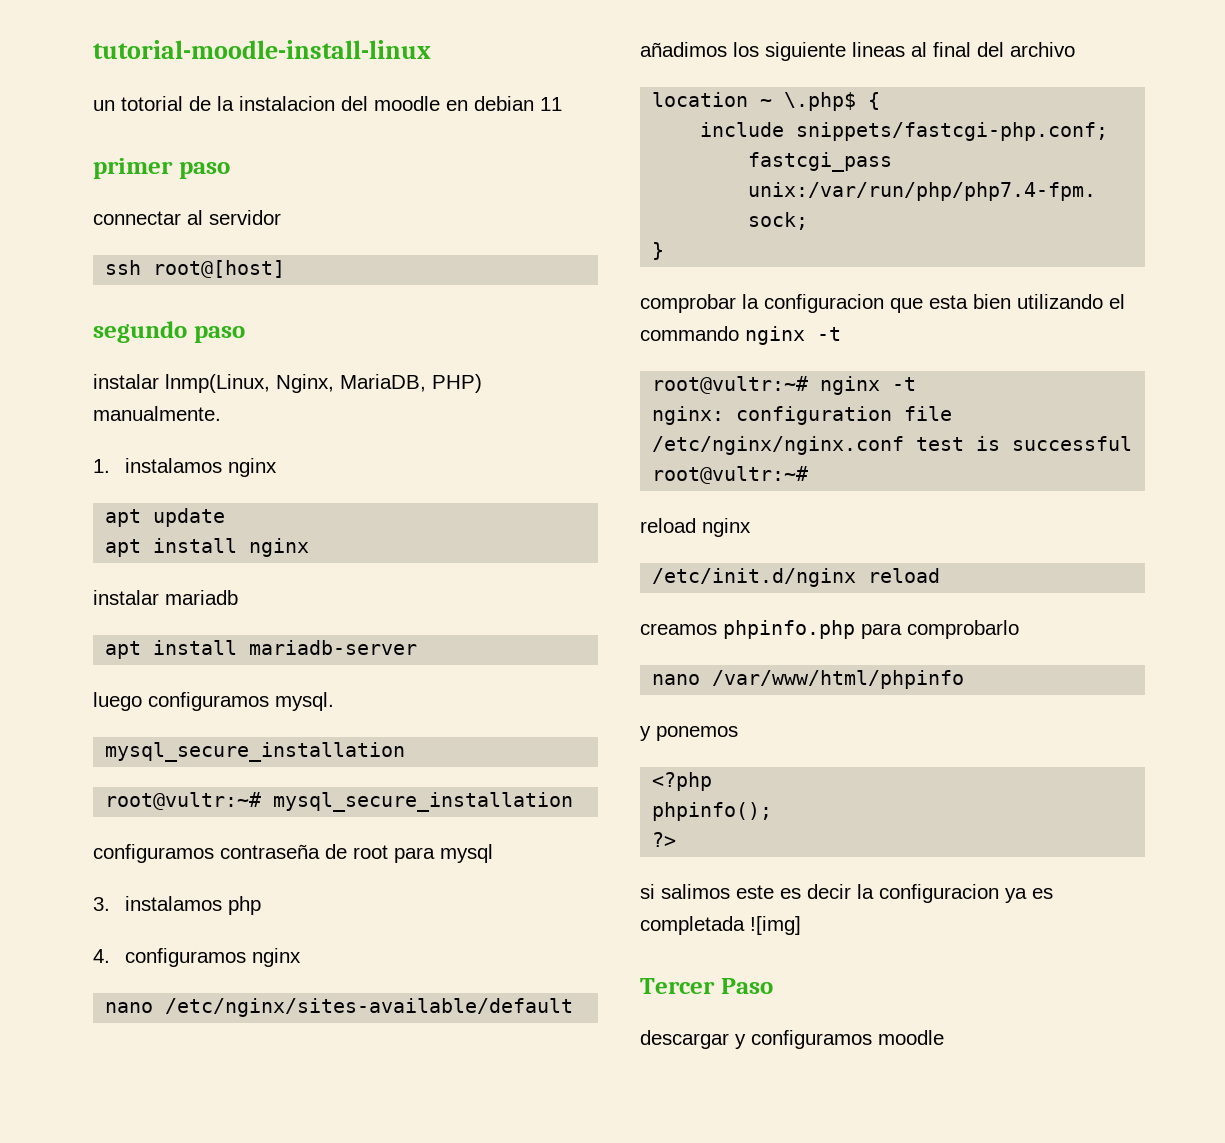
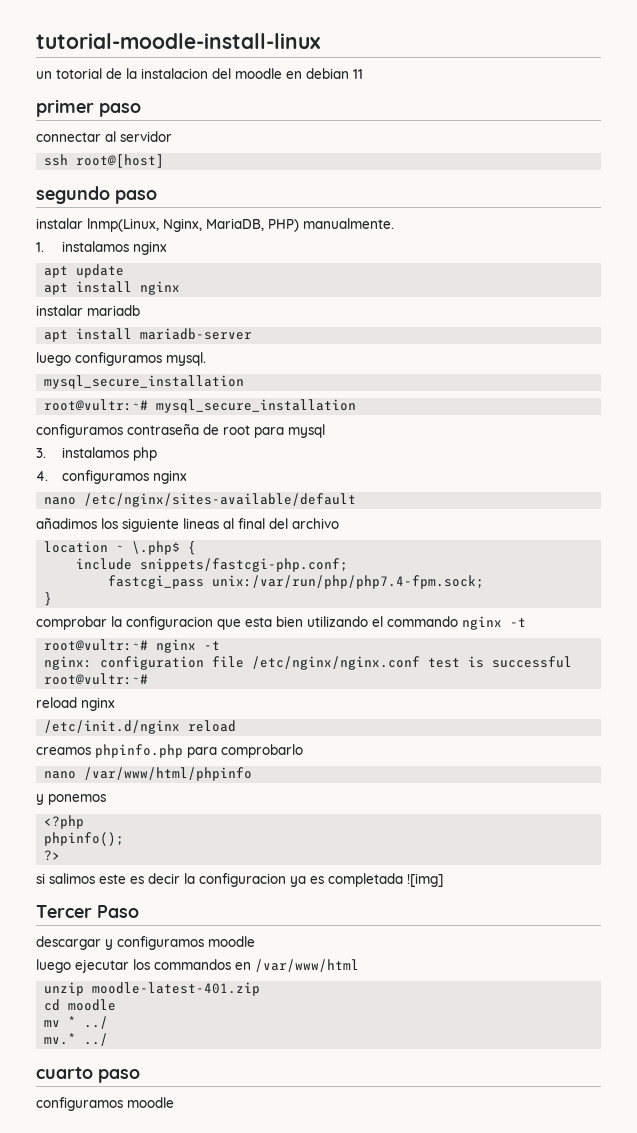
+ luego ejecutar los commandos en /var/www/html
+ unzip moodle-latest-401.zip
+ cd moodle
+ mv * ../
+ mv.* ../
+ cuarto paso
+ configuramos moodle

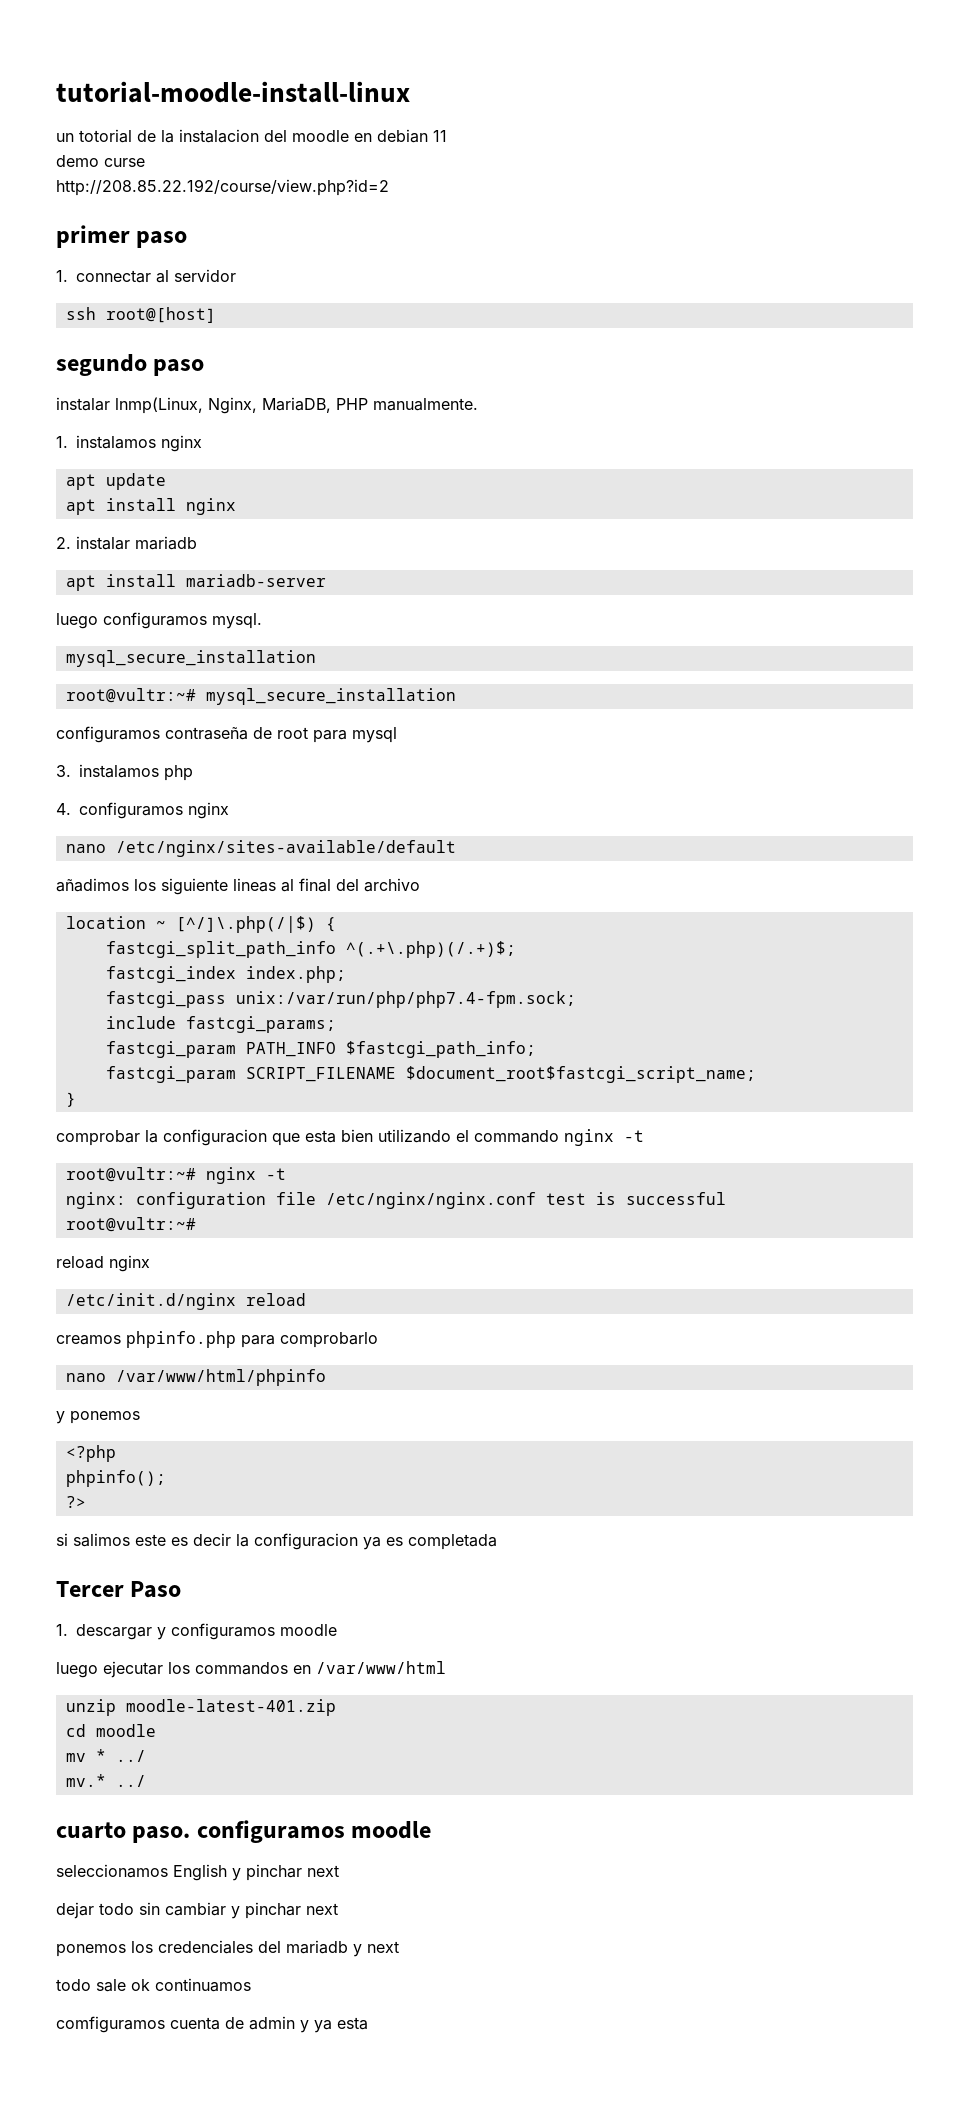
+ demo curse
+ http://208.85.22.192/course/view.php?id=2
- connectar al servidor
+ 1. connectar al servidor
- instalar lnmp(Linux, Nginx, MariaDB, PHP) manualmente.
+ instalar lnmp(Linux, Nginx, MariaDB, PHP manualmente.
- instalar mariadb
+ 2. instalar mariadb
- location ~ \.php$ {
+ location ~ [^/]\.php(/|$) {
- include snippets/fastcgi-php.conf;
+ fastcgi_split_path_info ^(.+\.php)(/.+)$;
+ fastcgi_index index.php;
  fastcgi_pass unix:/var/run/php/php7.4-fpm.sock;
+ include fastcgi_params;
+ fastcgi_param PATH_INFO $fastcgi_path_info;
+ fastcgi_param SCRIPT_FILENAME $document_root$fastcgi_script_name;
- si salimos este es decir la configuracion ya es completada ![img]
+ si salimos este es decir la configuracion ya es completada
- descargar y configuramos moodle
+ 1. descargar y configuramos moodle
- cuarto paso
- configuramos moodle
+ cuarto paso. configuramos moodle
+ seleccionamos English y pinchar next
+ dejar todo sin cambiar y pinchar next
+ ponemos los credenciales del mariadb y next
+ todo sale ok continuamos
+ comfiguramos cuenta de admin y ya esta

